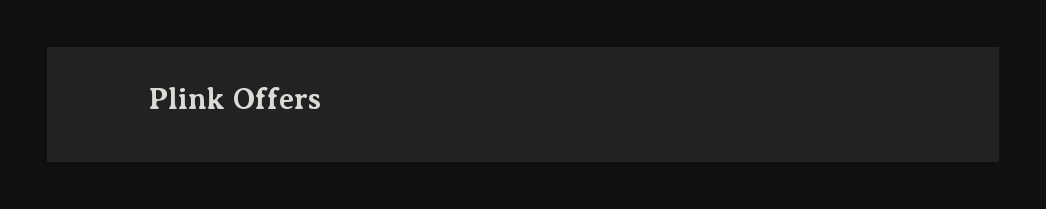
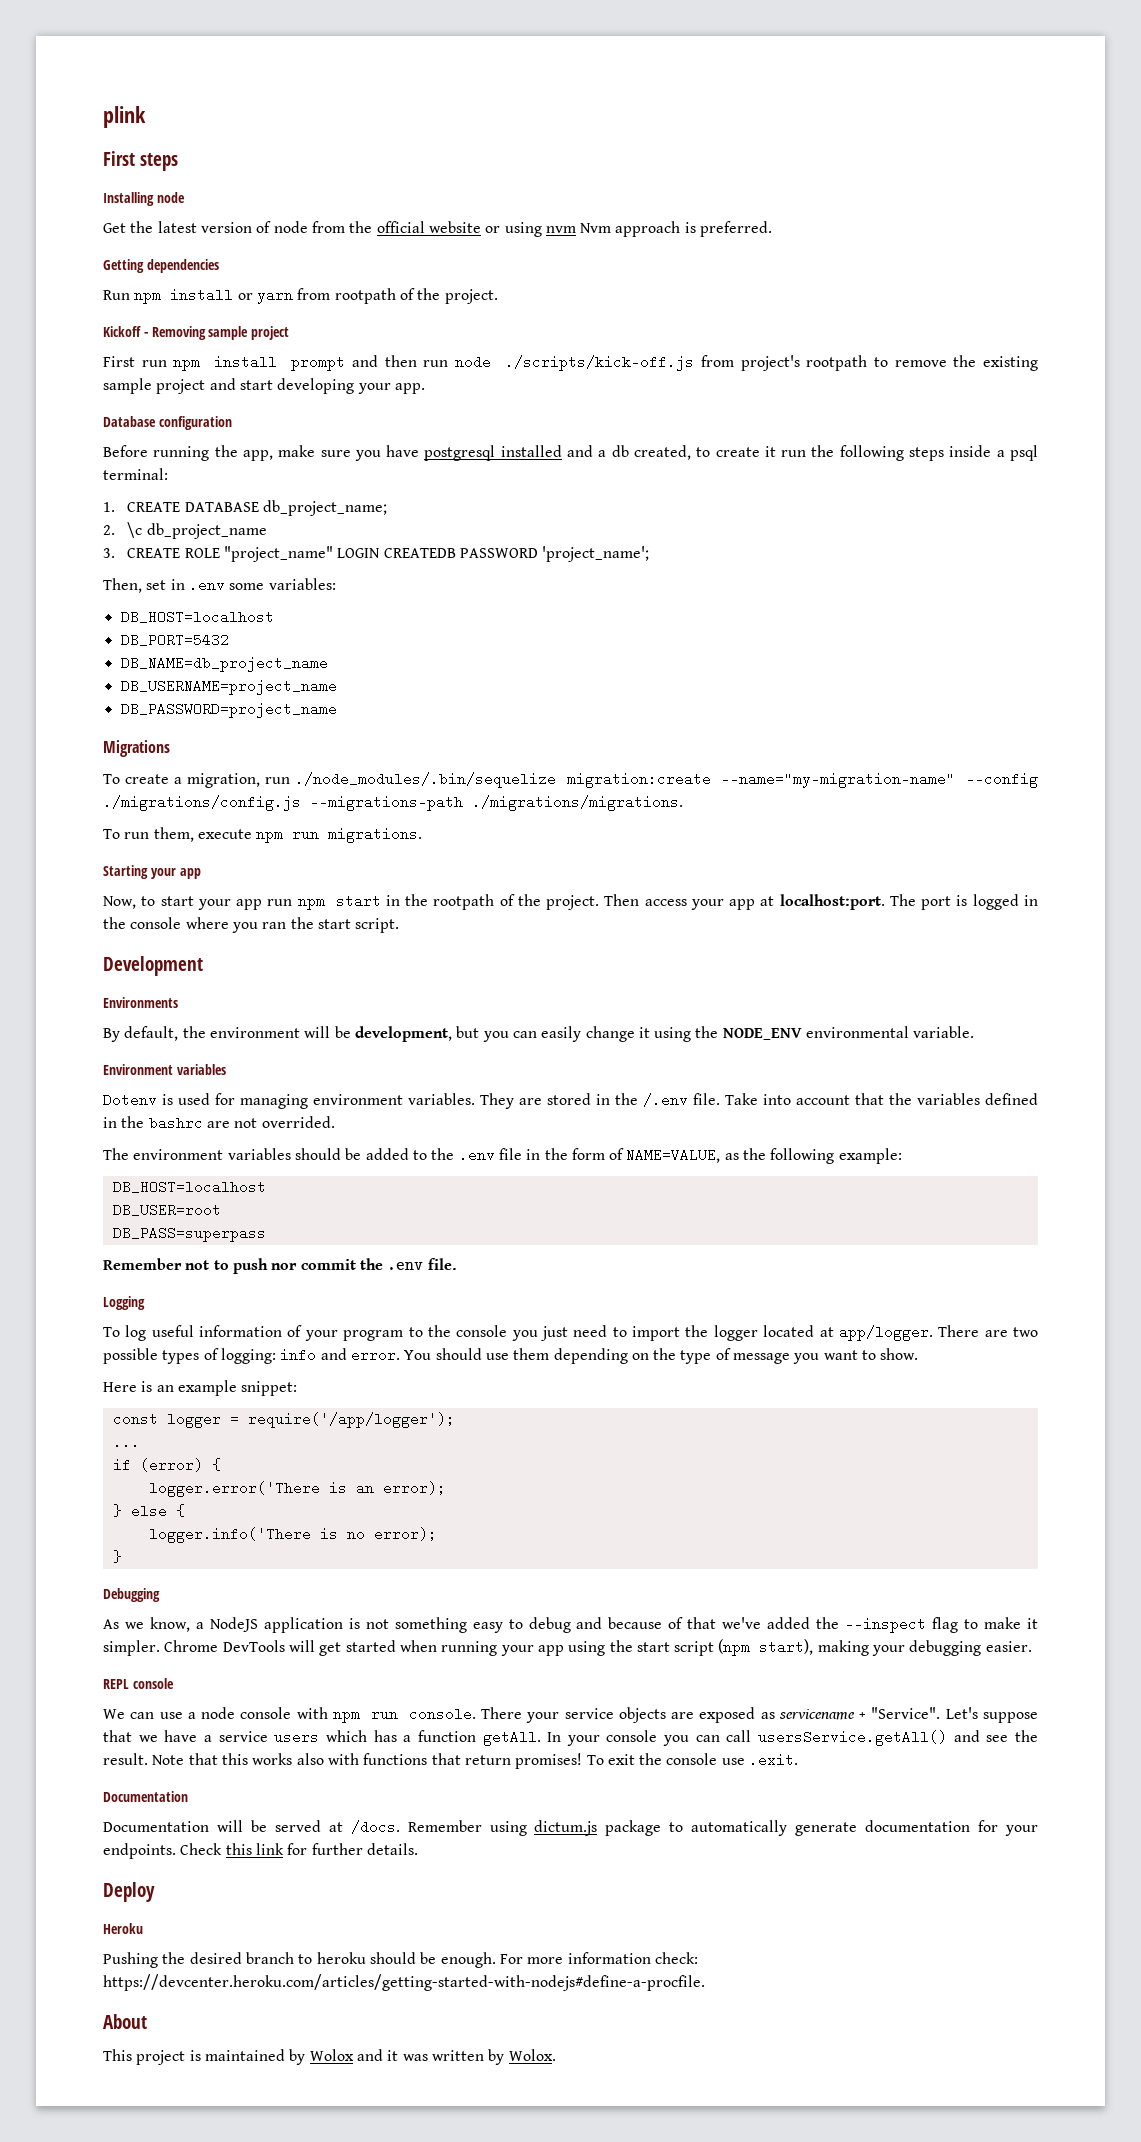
- Plink Offers
+ plink
+ First steps
+ Installing node
+ Get the latest version of node from the official website or using nvm Nvm approach is preferred.
+ Getting dependencies
+ Run npm install or yarn from rootpath of the project.
+ Kickoff - Removing sample project
+ First run npm install prompt and then run node ./scripts/kick-off.js from project's rootpath to remove the existing sample project and start developing your app.
+ Database configuration
+ Before running the app, make sure you have postgresql installed and a db created, to create it run the following steps inside a psql terminal:
+ 1. CREATE DATABASE db_project_name;
+ 2. \c db_project_name
+ 3. CREATE ROLE "project_name" LOGIN CREATEDB PASSWORD 'project_name';
+ Then, set in .env some variables:
+ DB_HOST=localhost
+ DB_PORT=5432
+ DB_NAME=db_project_name
+ DB_USERNAME=project_name
+ DB_PASSWORD=project_name
+ Migrations
+ To create a migration, run ./node_modules/.bin/sequelize migration:create --name="my-migration-name" --config ./migrations/config.js --migrations-path ./migrations/migrations.
+ To run them, execute npm run migrations.
+ Starting your app
+ Now, to start your app run npm start in the rootpath of the project. Then access your app at localhost:port. The port is logged in the console where you ran the start script.
+ Development
+ Environments
+ By default, the environment will be development, but you can easily change it using the NODE_ENV environmental variable.
+ Environment variables
+ Dotenv is used for managing environment variables. They are stored in the /.env file. Take into account that the variables defined in the bashrc are not overrided.
+ The environment variables should be added to the .env file in the form of NAME=VALUE, as the following example:
+ DB_HOST=localhost
+ DB_USER=root
+ DB_PASS=superpass
+ Remember not to push nor commit the .env file.
+ Logging
+ To log useful information of your program to the console you just need to import the logger located at app/logger. There are two possible types of logging: info and error. You should use them depending on the type of message you want to show.
+ Here is an example snippet:
+ const logger = require('/app/logger');
+ ...
+ if (error) {
+ logger.error('There is an error);
+ } else {
+ logger.info('There is no error);
+ }
+ Debugging
+ As we know, a NodeJS application is not something easy to debug and because of that we've added the --inspect flag to make it simpler. Chrome DevTools will get started when running your app using the start script (npm start), making your debugging easier.
+ REPL console
+ We can use a node console with npm run console. There your service objects are exposed as servicename + "Service". Let's suppose that we have a service users which has a function getAll. In your console you can call usersService.getAll() and see the result. Note that this works also with functions that return promises! To exit the console use .exit.
+ Documentation
+ Documentation will be served at /docs. Remember using dictum.js package to automatically generate documentation for your endpoints. Check this link for further details.
+ Deploy
+ Heroku
+ Pushing the desired branch to heroku should be enough. For more information check: https://devcenter.heroku.com/articles/getting-started-with-nodejs#define-a-procfile.
+ About
+ This project is maintained by Wolox and it was written by Wolox.

